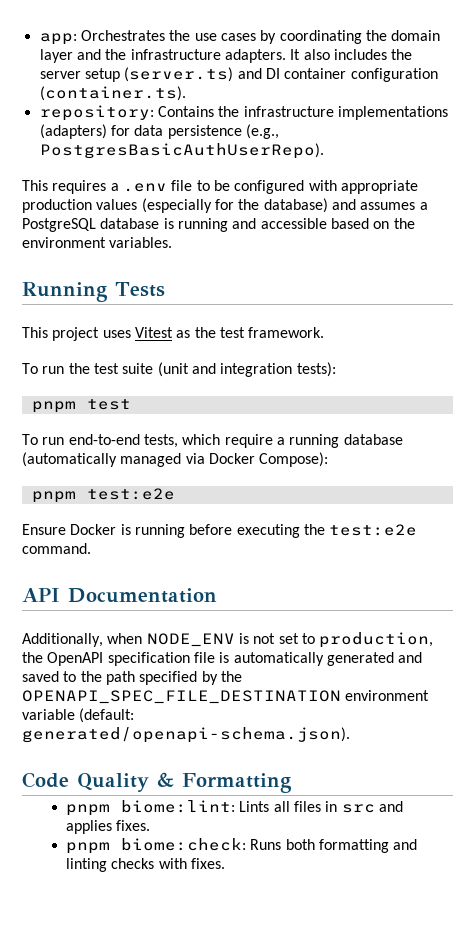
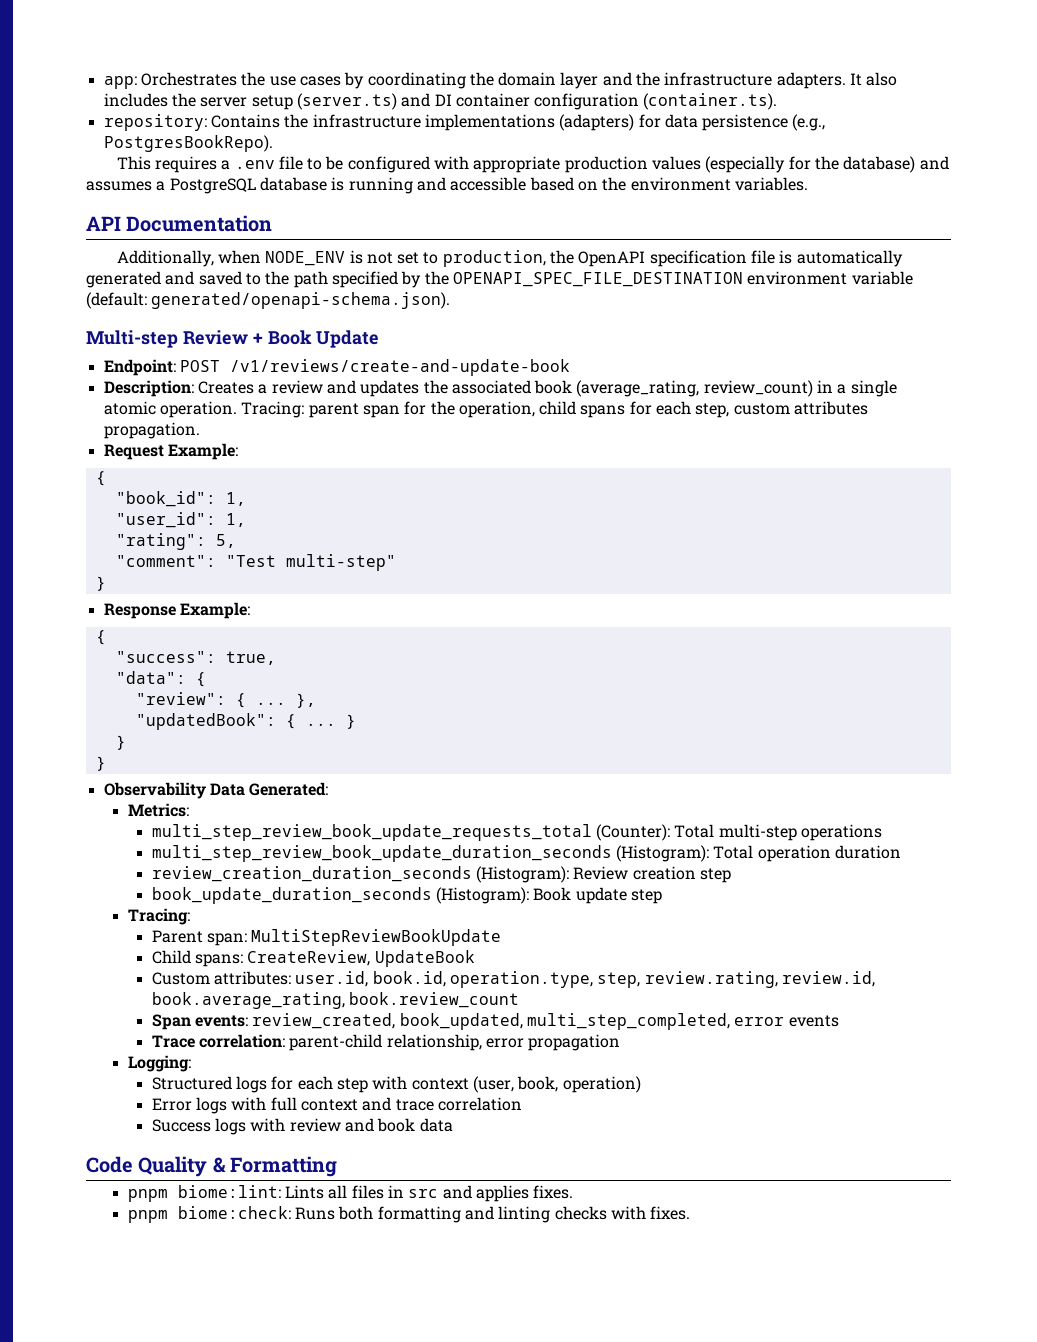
- repository: Contains the infrastructure implementations (adapters) for data persistence (e.g., PostgresBasicAuthUserRepo).
+ repository: Contains the infrastructure implementations (adapters) for data persistence (e.g., PostgresBookRepo).
- Running Tests
- This project uses Vitest as the test framework.
- To run the test suite (unit and integration tests):
- pnpm test
- To run end-to-end tests, which require a running database (automatically managed via Docker Compose):
- pnpm test:e2e
- Ensure Docker is running before executing the test:e2e command.
+ Multi-step Review + Book Update
+ Endpoint: POST /v1/reviews/create-and-update-book
+ Description: Creates a review and updates the associated book (average_rating, review_count) in a single atomic operation. Tracing: parent span for the operation, child spans for each step, custom attributes propagation.
+ Request Example:
+ {
+ "book_id": 1,
+ "user_id": 1,
+ "rating": 5,
+ "comment": "Test multi-step"
+ }
+ Response Example:
+ {
+ "success": true,
+ "data": {
+ "review": { ... },
+ "updatedBook": { ... }
+ }
+ }
+ Observability Data Generated:
+ Metrics:
+ multi_step_review_book_update_requests_total (Counter): Total multi-step operations
+ multi_step_review_book_update_duration_seconds (Histogram): Total operation duration
+ review_creation_duration_seconds (Histogram): Review creation step
+ book_update_duration_seconds (Histogram): Book update step
+ Tracing:
+ Parent span: MultiStepReviewBookUpdate
+ Child spans: CreateReview, UpdateBook
+ Custom attributes: user.id, book.id, operation.type, step, review.rating, review.id, book.average_rating, book.review_count
+ Span events: review_created, book_updated, multi_step_completed, error events
+ Trace correlation: parent-child relationship, error propagation
+ Logging:
+ Structured logs for each step with context (user, book, operation)
+ Error logs with full context and trace correlation
+ Success logs with review and book data

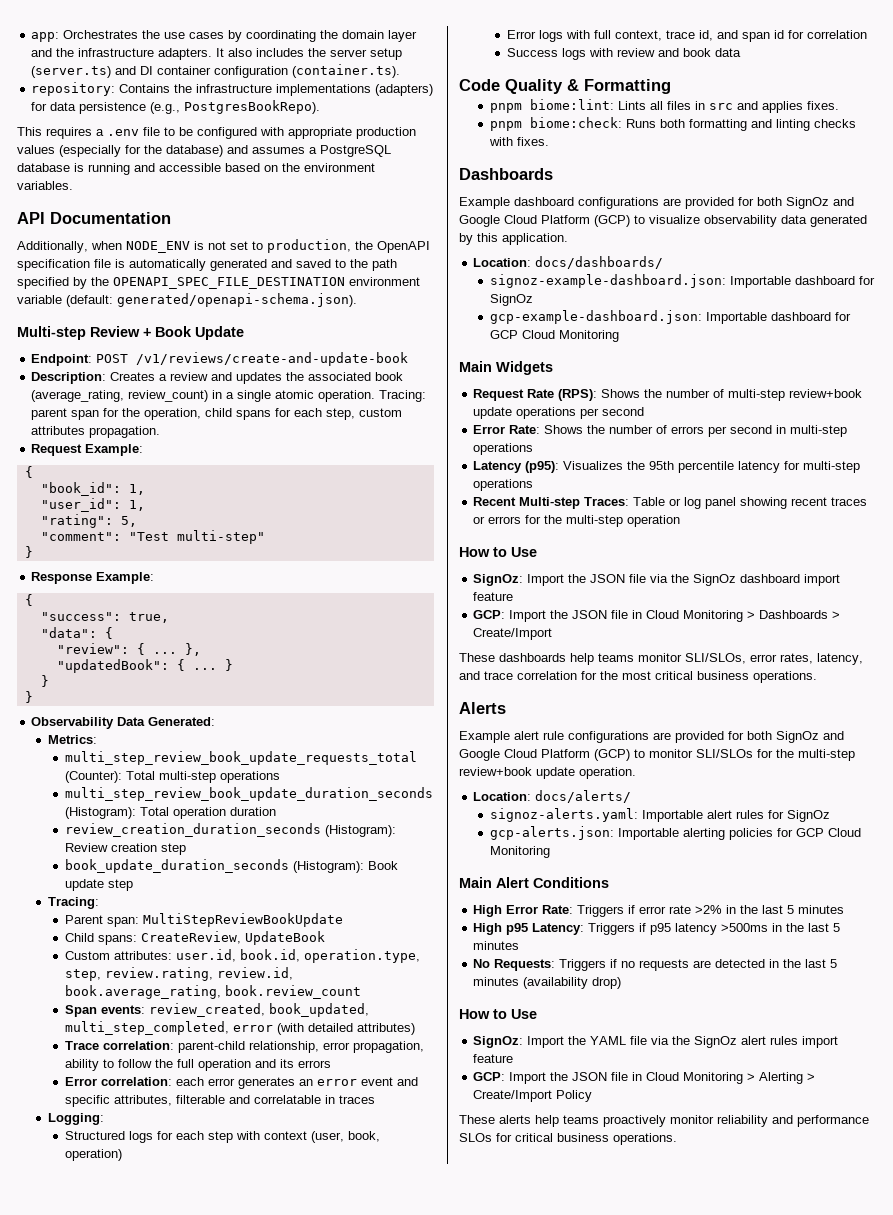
- Span events: review_created, book_updated, multi_step_completed, error events
+ Span events: review_created, book_updated, multi_step_completed, error (with detailed attributes)
- Trace correlation: parent-child relationship, error propagation
+ Trace correlation: parent-child relationship, error propagation, ability to follow the full operation and its errors
+ Error correlation: each error generates an error event and specific attributes, filterable and correlatable in traces
- Error logs with full context and trace correlation
+ Error logs with full context, trace id, and span id for correlation
  pnpm biome:check: Runs both formatting and linting checks with fixes.
+ Dashboards
+ Example dashboard configurations are provided for both SignOz and Google Cloud Platform (GCP) to visualize observability data generated by this application.
+ Location: docs/dashboards/
+ signoz-example-dashboard.json: Importable dashboard for SignOz
+ gcp-example-dashboard.json: Importable dashboard for GCP Cloud Monitoring
+ Main Widgets
+ Request Rate (RPS): Shows the number of multi-step review+book update operations per second
+ Error Rate: Shows the number of errors per second in multi-step operations
+ Latency (p95): Visualizes the 95th percentile latency for multi-step operations
+ Recent Multi-step Traces: Table or log panel showing recent traces or errors for the multi-step operation
+ How to Use
+ SignOz: Import the JSON file via the SignOz dashboard import feature
+ GCP: Import the JSON file in Cloud Monitoring > Dashboards > Create/Import
+ These dashboards help teams monitor SLI/SLOs, error rates, latency, and trace correlation for the most critical business operations.
+ Alerts
+ Example alert rule configurations are provided for both SignOz and Google Cloud Platform (GCP) to monitor SLI/SLOs for the multi-step review+book update operation.
+ Location: docs/alerts/
+ signoz-alerts.yaml: Importable alert rules for SignOz
+ gcp-alerts.json: Importable alerting policies for GCP Cloud Monitoring
+ Main Alert Conditions
+ High Error Rate: Triggers if error rate >2% in the last 5 minutes
+ High p95 Latency: Triggers if p95 latency >500ms in the last 5 minutes
+ No Requests: Triggers if no requests are detected in the last 5 minutes (availability drop)
+ How to Use
+ SignOz: Import the YAML file via the SignOz alert rules import feature
+ GCP: Import the JSON file in Cloud Monitoring > Alerting > Create/Import Policy
+ These alerts help teams proactively monitor reliability and performance SLOs for critical business operations.

